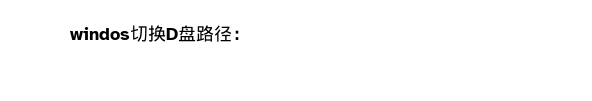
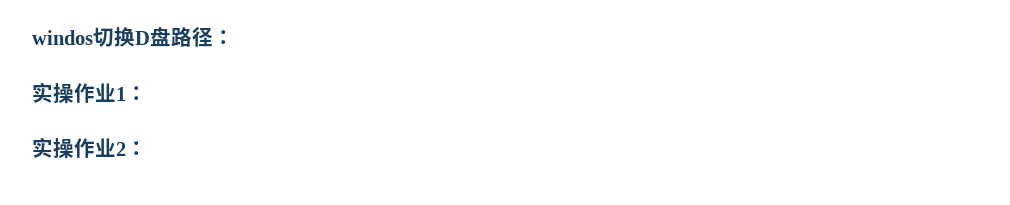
+ 实操作业1：
+ 实操作业2：

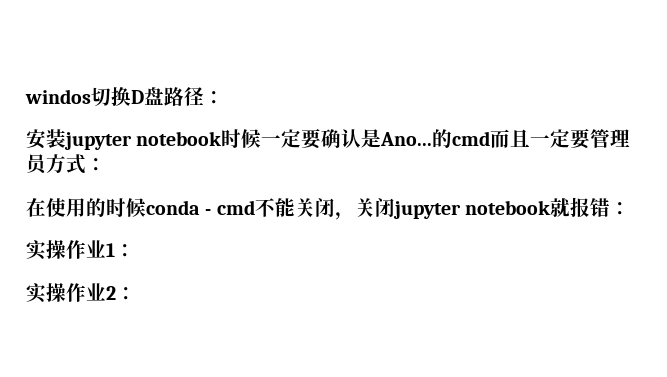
+ 安装jupyter notebook时候一定要确认是Ano...的cmd而且一定要管理员方式：
+ 在使用的时候conda - cmd不能关闭，关闭jupyter notebook就报错：

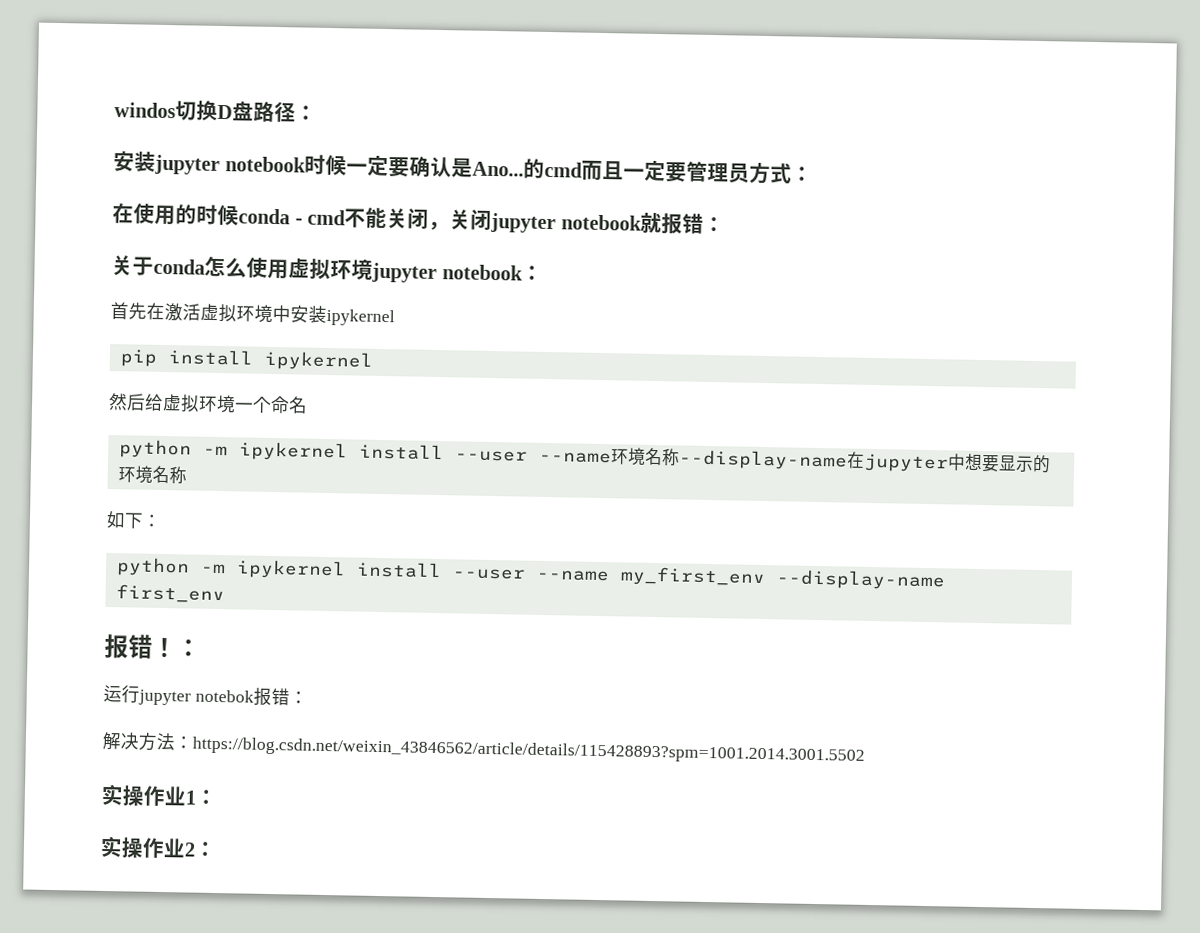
+ 关于conda怎么使用虚拟环境jupyter notebook：
+ 首先在激活虚拟环境中安装ipykernel
+ pip install ipykernel
+ 然后给虚拟环境一个命名
+ python -m ipykernel install --user --name环境名称--display-name在jupyter中想要显示的环境名称
+ 如下：
+ python -m ipykernel install --user --name my_first_env --display-name first_env
+ 报错！：
+ 运行jupyter notebok报错：
+ 解决方法：https://blog.csdn.net/weixin_43846562/article/details/115428893?spm=1001.2014.3001.5502

